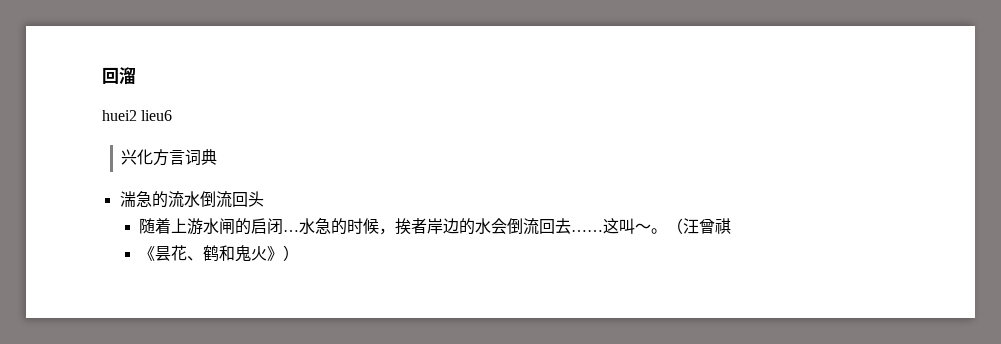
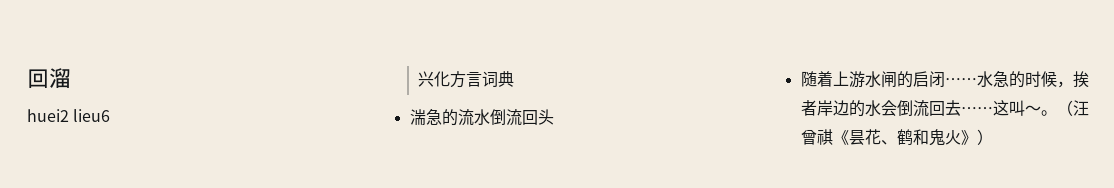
- 随着上游水闸的启闭…
+ 随着上游水闸的启闭……
- （汪曾祺
- 《昙花、鹤和鬼火》）
+ （汪曾祺《昙花、鹤和鬼火》）

